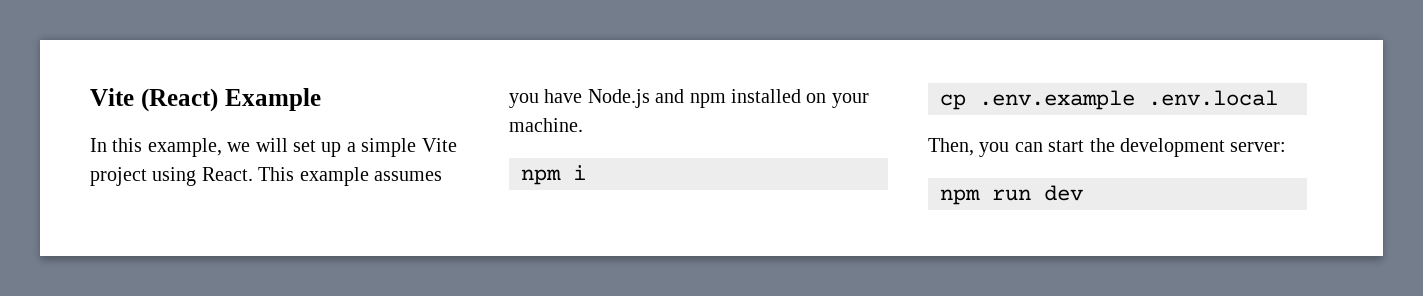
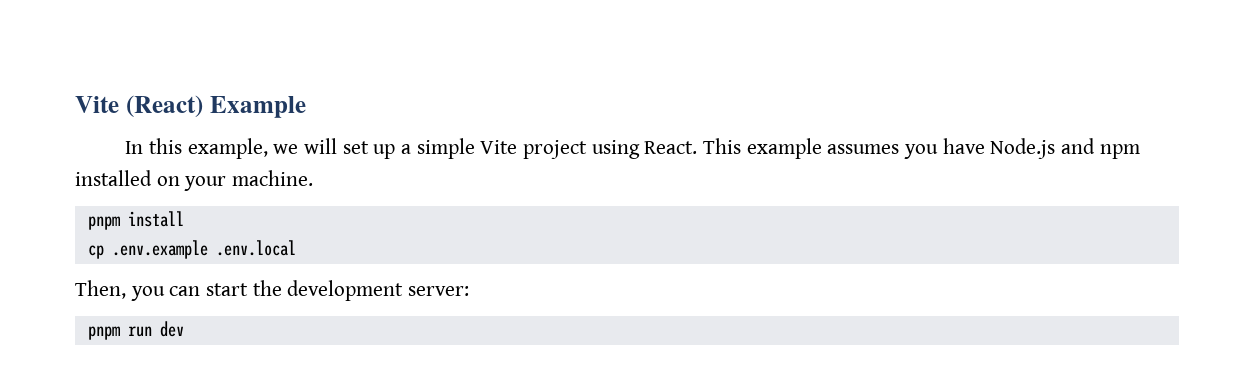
- npm i
+ pnpm install
- npm run dev
+ pnpm run dev

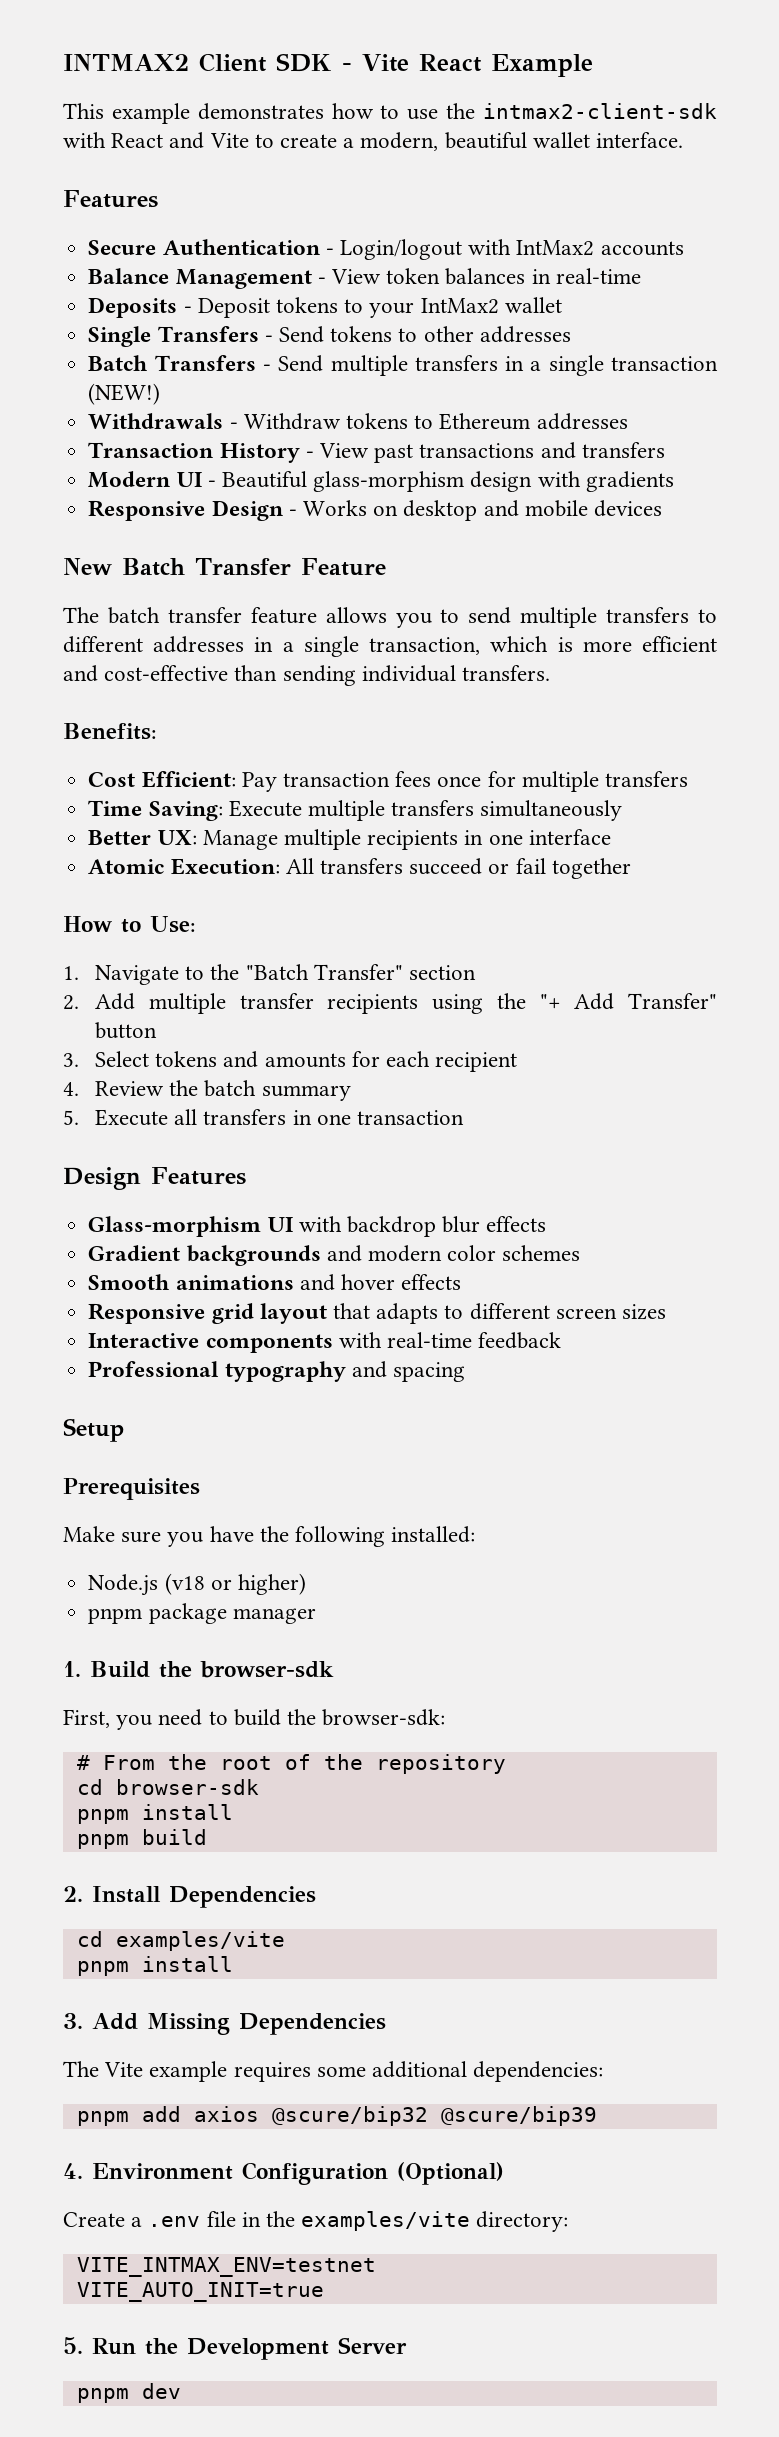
- Vite (React) Example
- In this example, we will set up a simple Vite project using React. This example assumes you have Node.js and npm installed on your machine.
+ INTMAX2 Client SDK - Vite React Example
+ This example demonstrates how to use the intmax2-client-sdk with React and Vite to create a modern, beautiful wallet interface.
+ Features
+ Secure Authentication - Login/logout with IntMax2 accounts
+ Balance Management - View token balances in real-time
+ Deposits - Deposit tokens to your IntMax2 wallet
+ Single Transfers - Send tokens to other addresses
+ Batch Transfers - Send multiple transfers in a single transaction (NEW!)
+ Withdrawals - Withdraw tokens to Ethereum addresses
+ Transaction History - View past transactions and transfers
+ Modern UI - Beautiful glass-morphism design with gradients
+ Responsive Design - Works on desktop and mobile devices
+ New Batch Transfer Feature
+ The batch transfer feature allows you to send multiple transfers to different addresses in a single transaction, which is more efficient and cost-effective than sending individual transfers.
+ Benefits:
+ Cost Efficient: Pay transaction fees once for multiple transfers
+ Time Saving: Execute multiple transfers simultaneously
+ Better UX: Manage multiple recipients in one interface
+ Atomic Execution: All transfers succeed or fail together
+ How to Use:
+ 1. Navigate to the "Batch Transfer" section
+ 2. Add multiple transfer recipients using the "+ Add Transfer" button
+ 3. Select tokens and amounts for each recipient
+ 4. Review the batch summary
+ 5. Execute all transfers in one transaction
+ Design Features
+ Glass-morphism UI with backdrop blur effects
+ Gradient backgrounds and modern color schemes
+ Smooth animations and hover effects
+ Responsive grid layout that adapts to different screen sizes
+ Interactive components with real-time feedback
+ Professional typography and spacing
+ Setup
+ Prerequisites
+ Make sure you have the following installed:
+ Node.js (v18 or higher)
+ pnpm package manager
+ 1. Build the browser-sdk
+ First, you need to build the browser-sdk:
+ # From the root of the repository
+ cd browser-sdk
  pnpm install
- cp .env.example .env.local
- Then, you can start the development server:
- pnpm run dev
+ pnpm build
+ 2. Install Dependencies
+ cd examples/vite
+ pnpm install
+ 3. Add Missing Dependencies
+ The Vite example requires some additional dependencies:
+ pnpm add axios @scure/bip32 @scure/bip39
+ 4. Environment Configuration (Optional)
+ Create a .env file in the examples/vite directory:
+ VITE_INTMAX_ENV=testnet
+ VITE_AUTO_INIT=true
+ 5. Run the Development Server
+ pnpm dev

